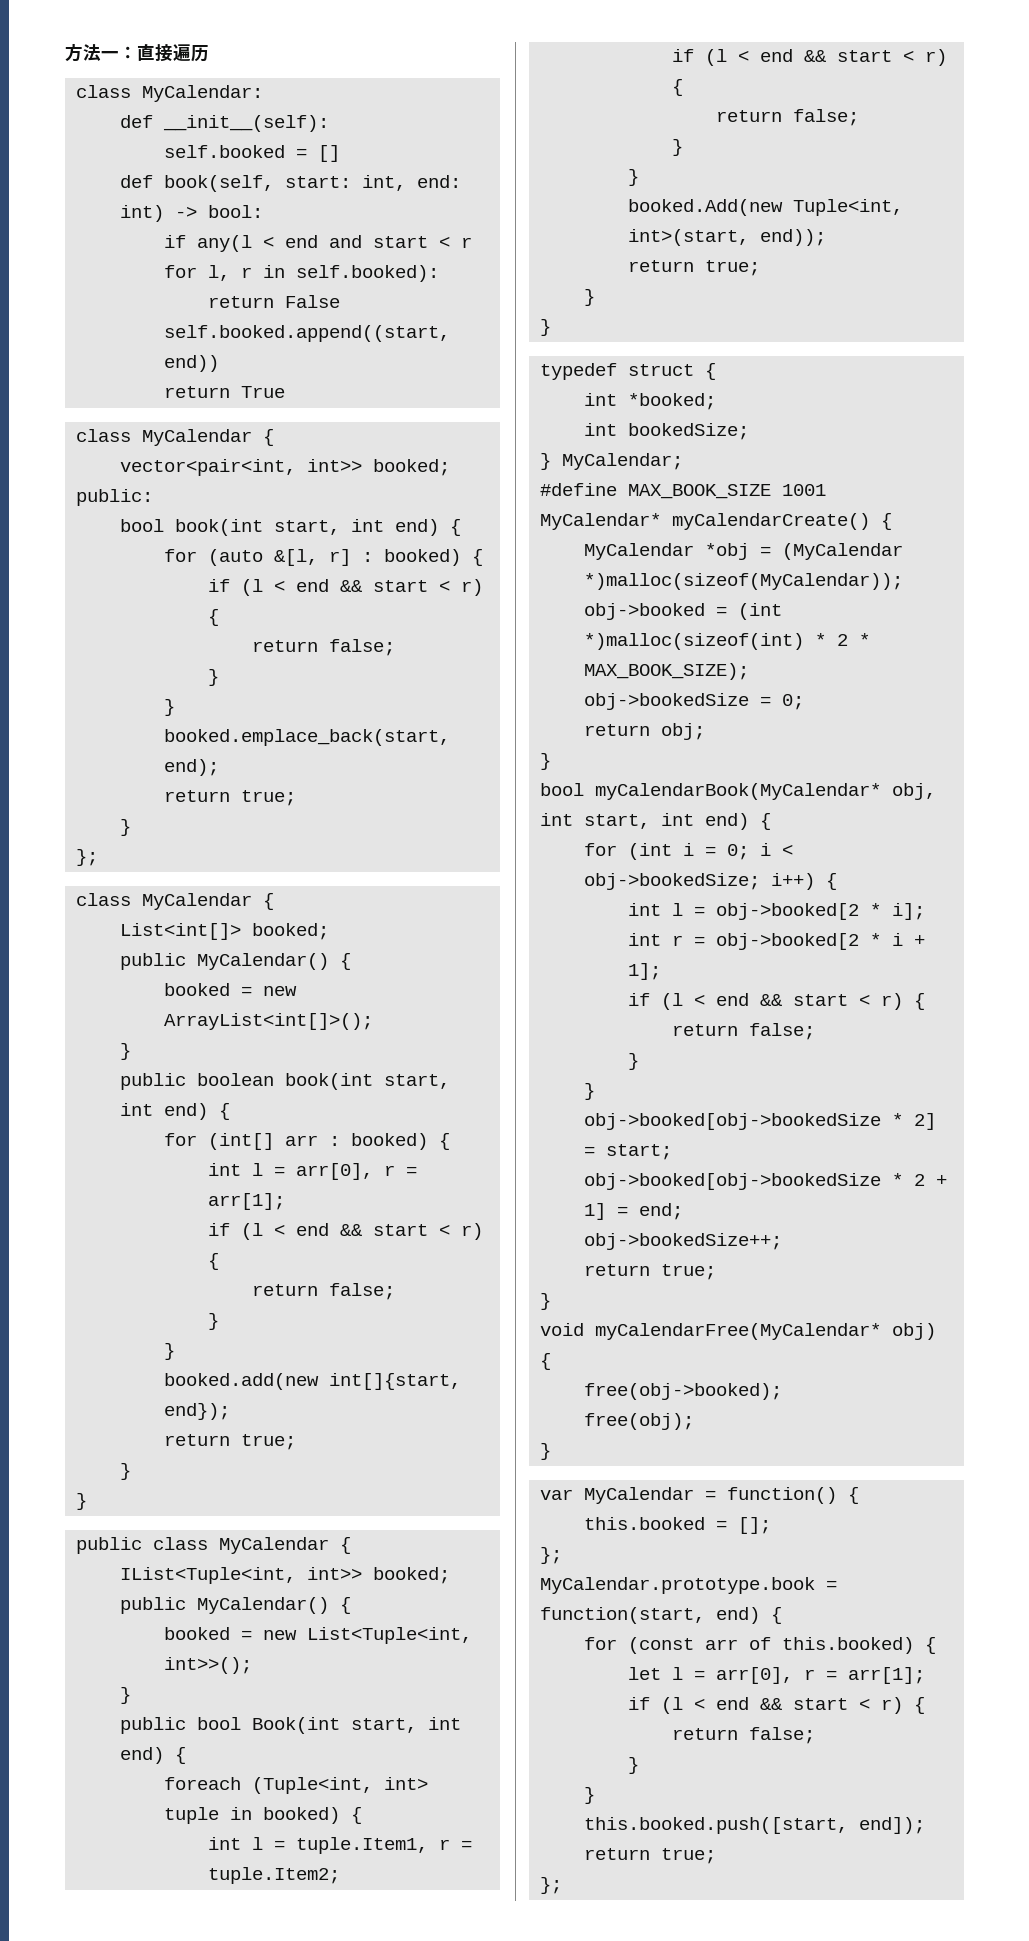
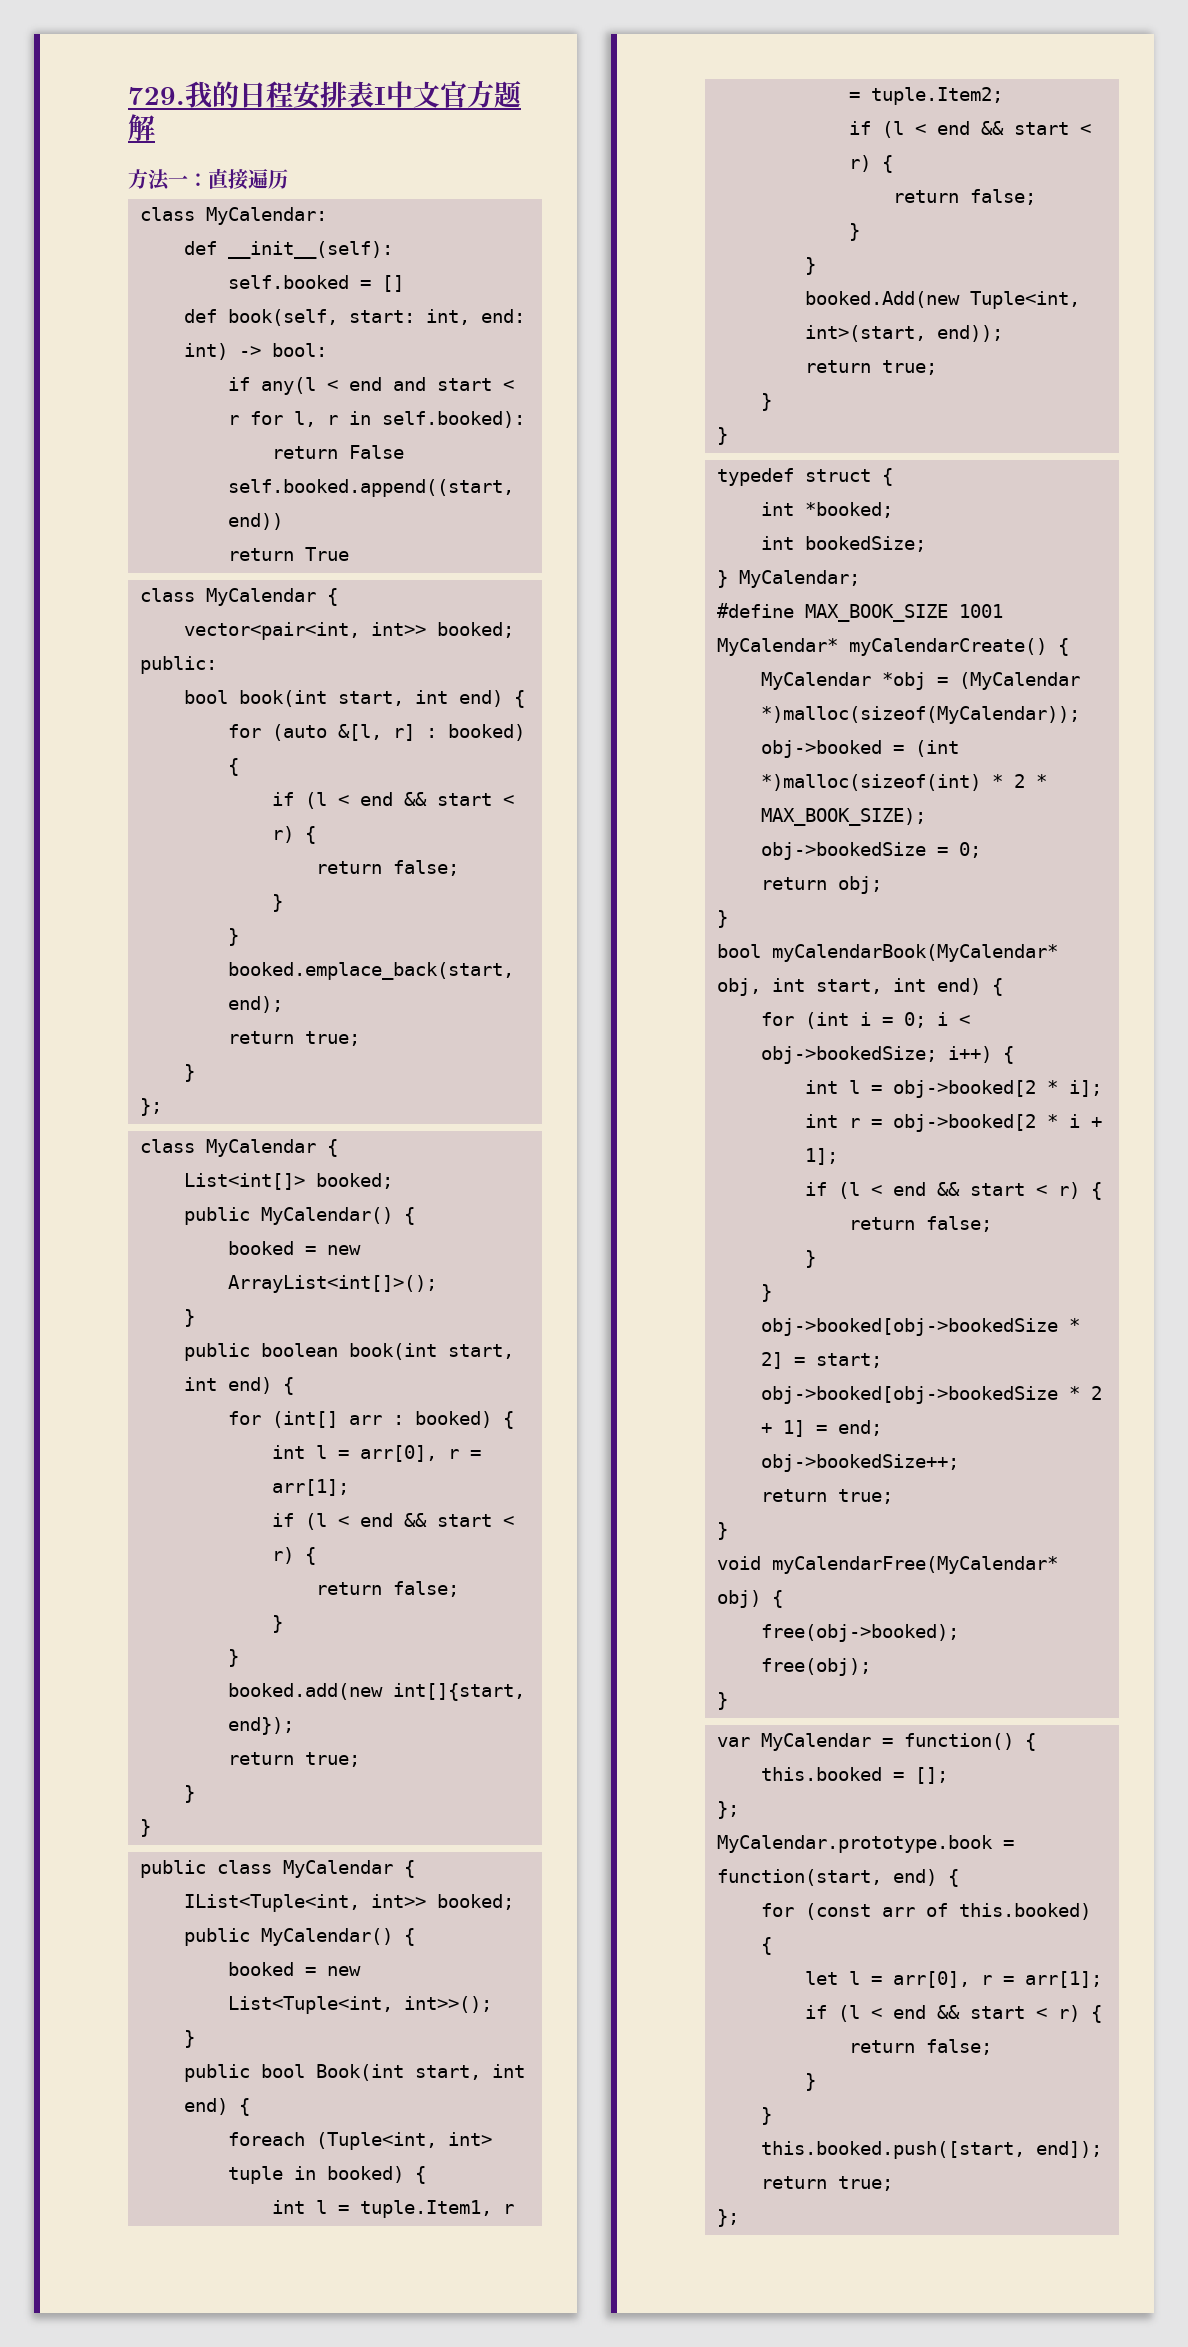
+ 729.我的日程安排表I中文官方题解

